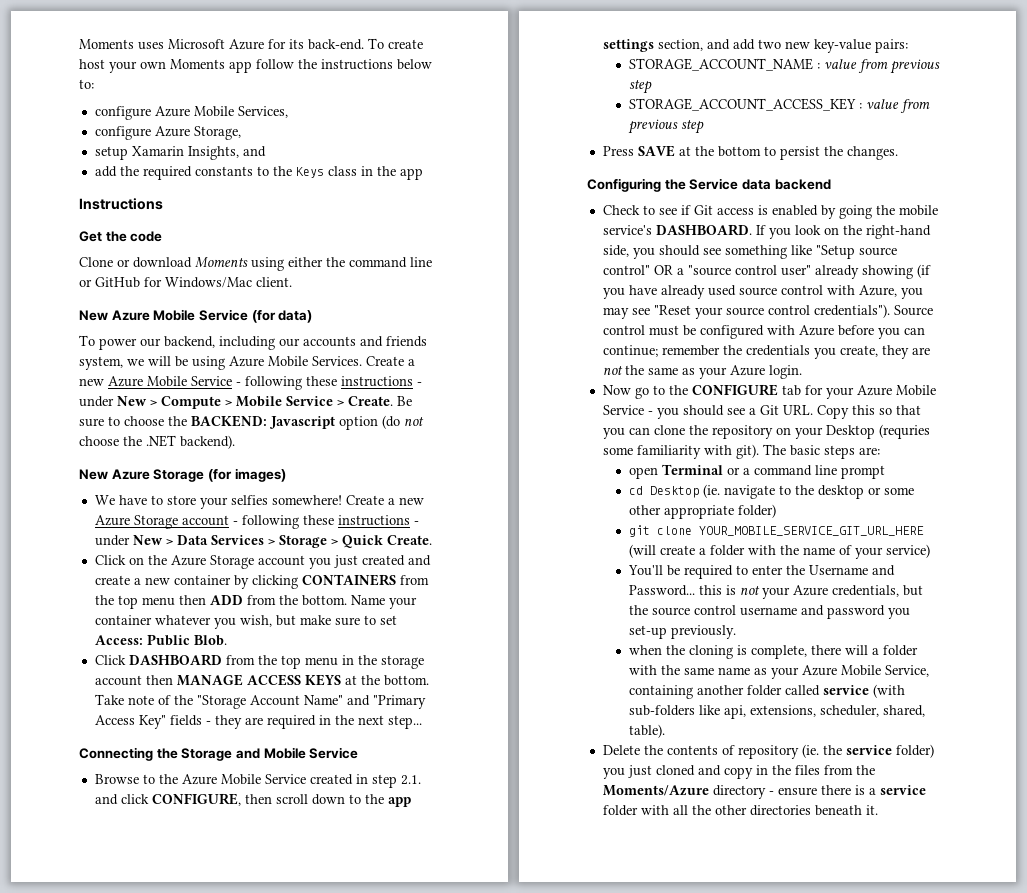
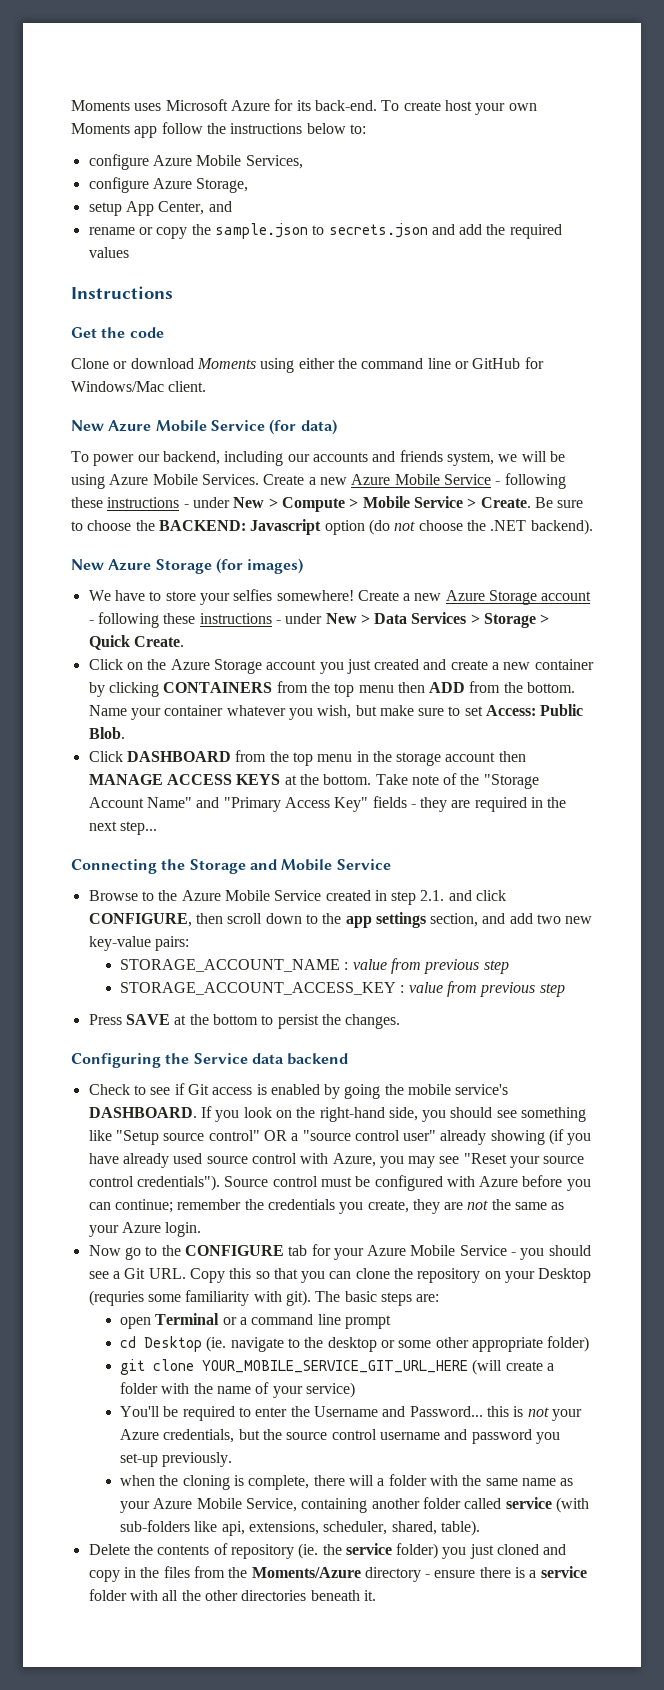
- setup Xamarin Insights, and
+ setup App Center, and
- add the required constants to the Keys class in the app
+ rename or copy the sample.json to secrets.json and add the required values

